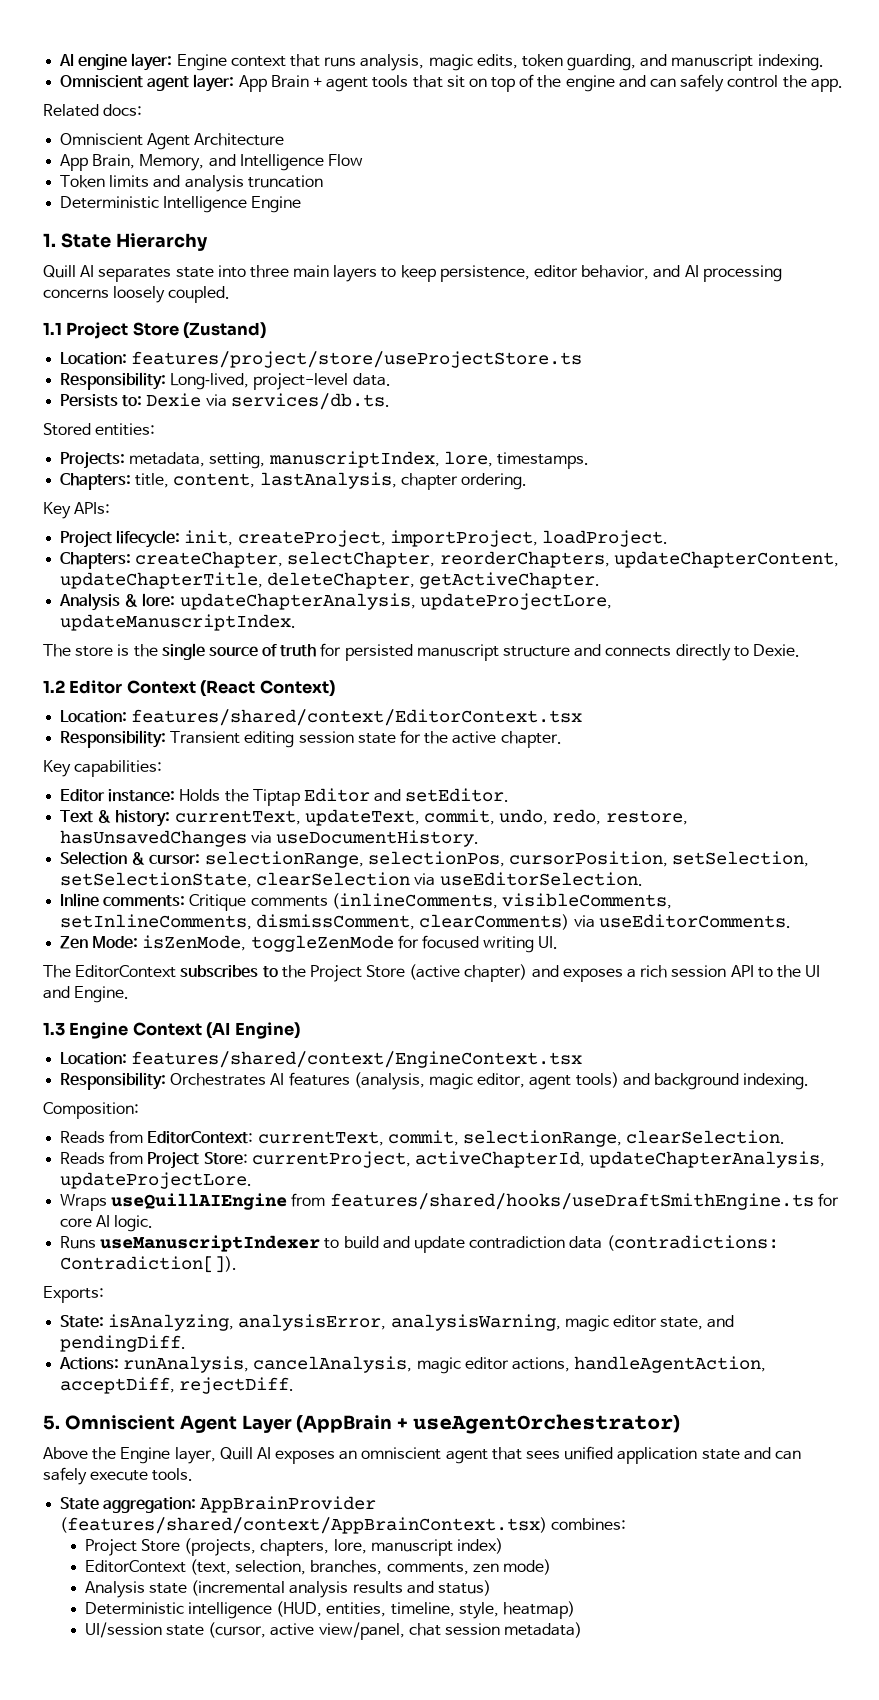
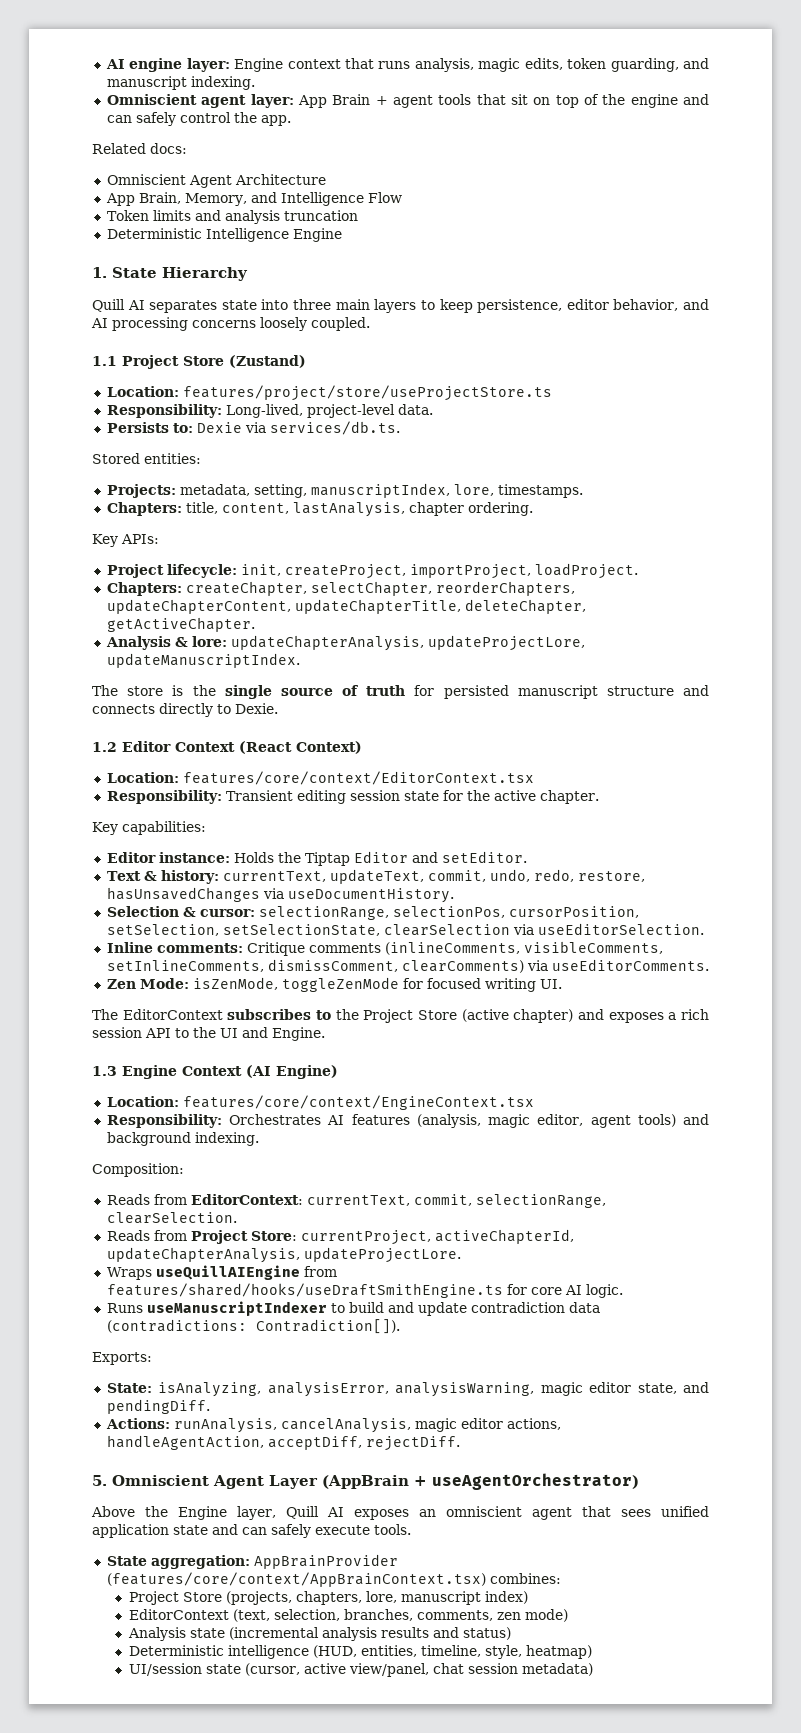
- Location: features/shared/context/EditorContext.tsx
+ Location: features/core/context/EditorContext.tsx
- Location: features/shared/context/EngineContext.tsx
+ Location: features/core/context/EngineContext.tsx
- State aggregation: AppBrainProvider (features/shared/context/AppBrainContext.tsx) combines:
+ State aggregation: AppBrainProvider (features/core/context/AppBrainContext.tsx) combines:

